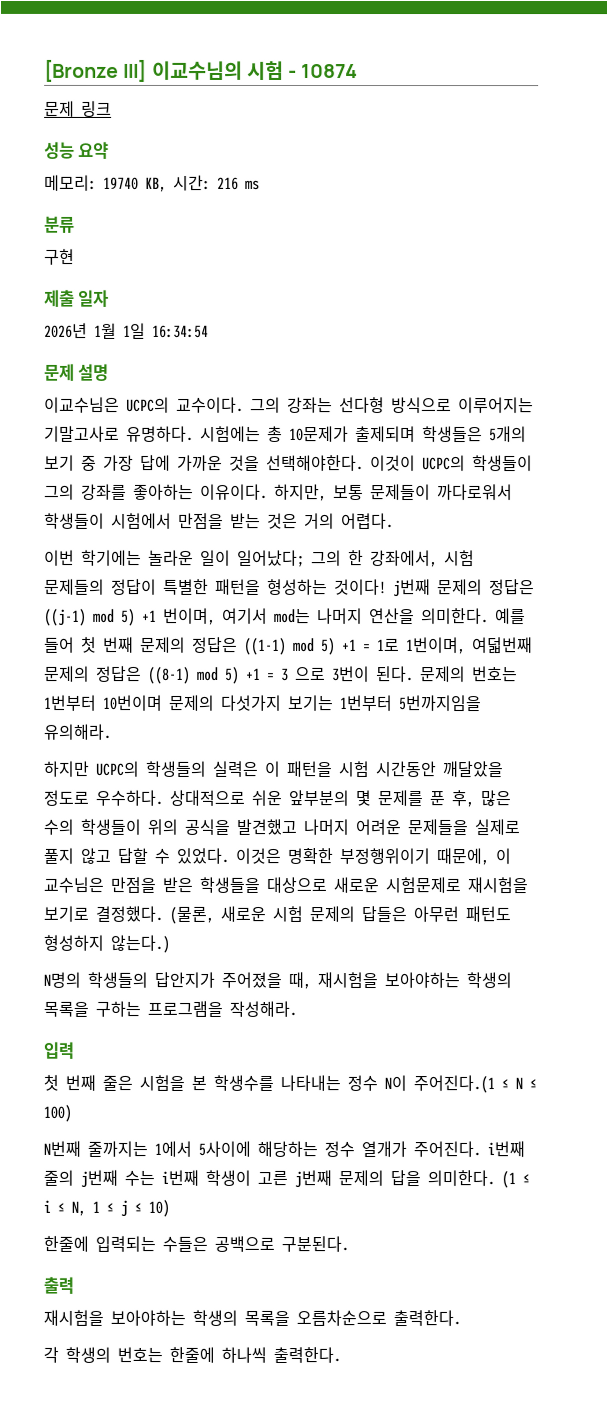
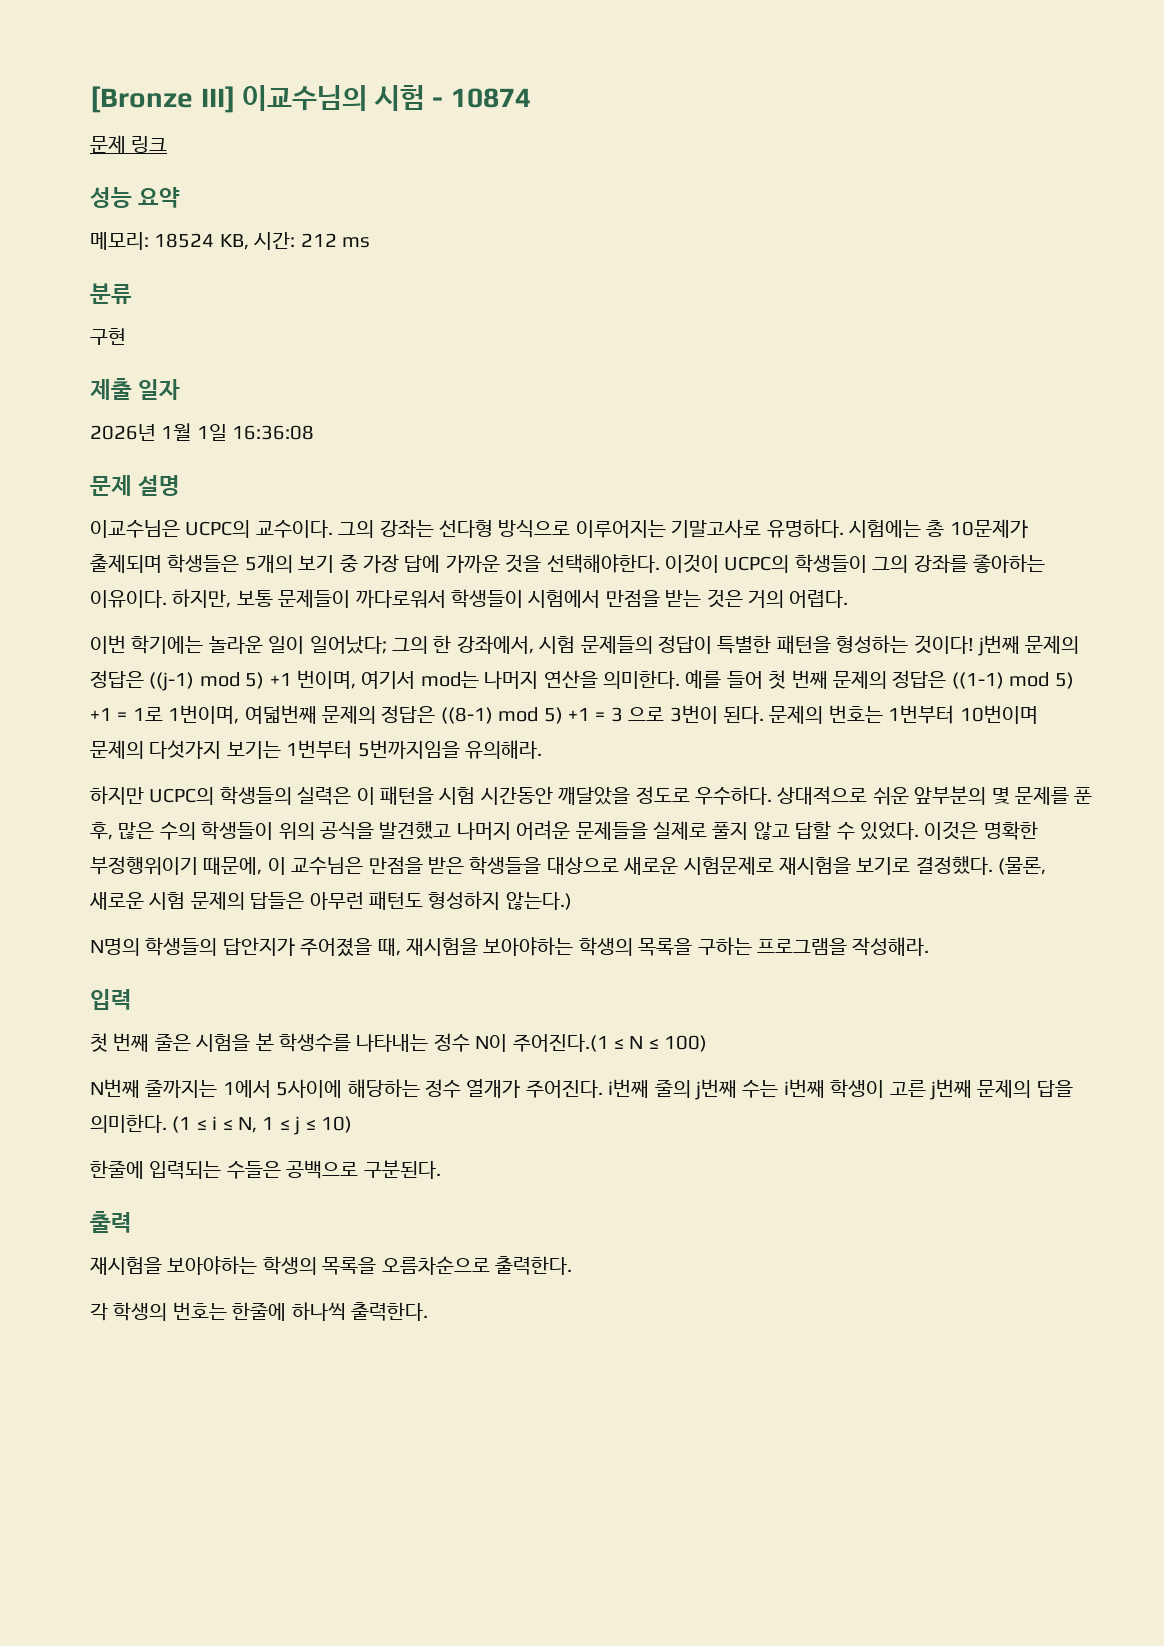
- 메모리: 19740 KB, 시간: 216 ms
+ 메모리: 18524 KB, 시간: 212 ms
- 2026년 1월 1일 16:34:54
+ 2026년 1월 1일 16:36:08

